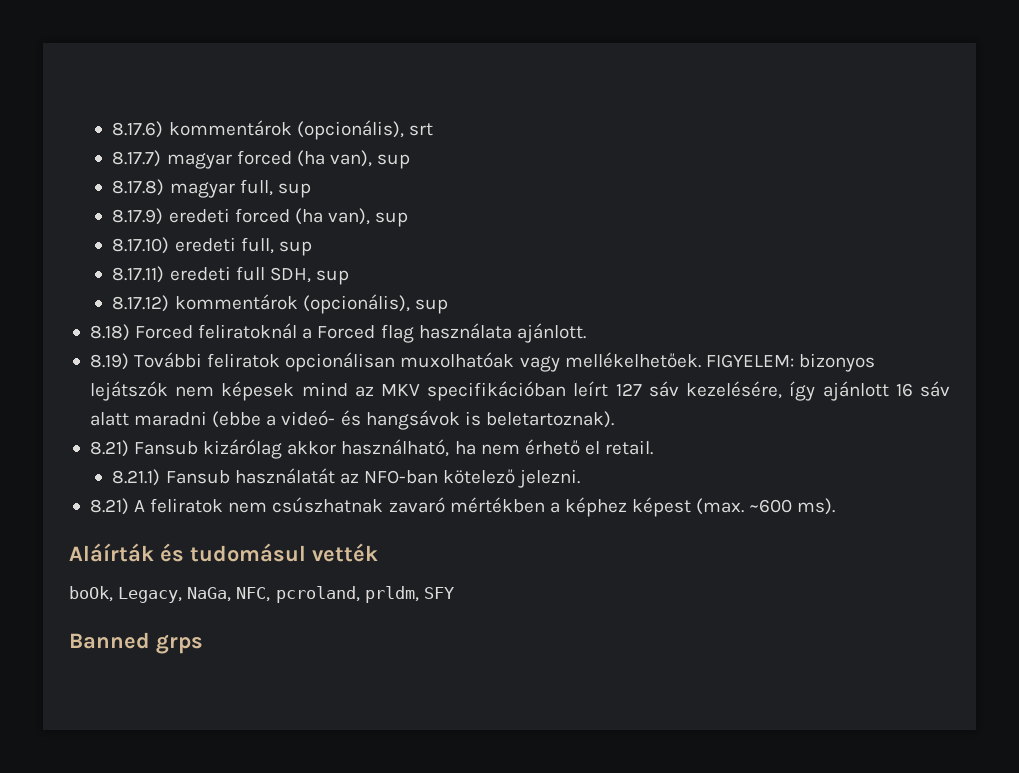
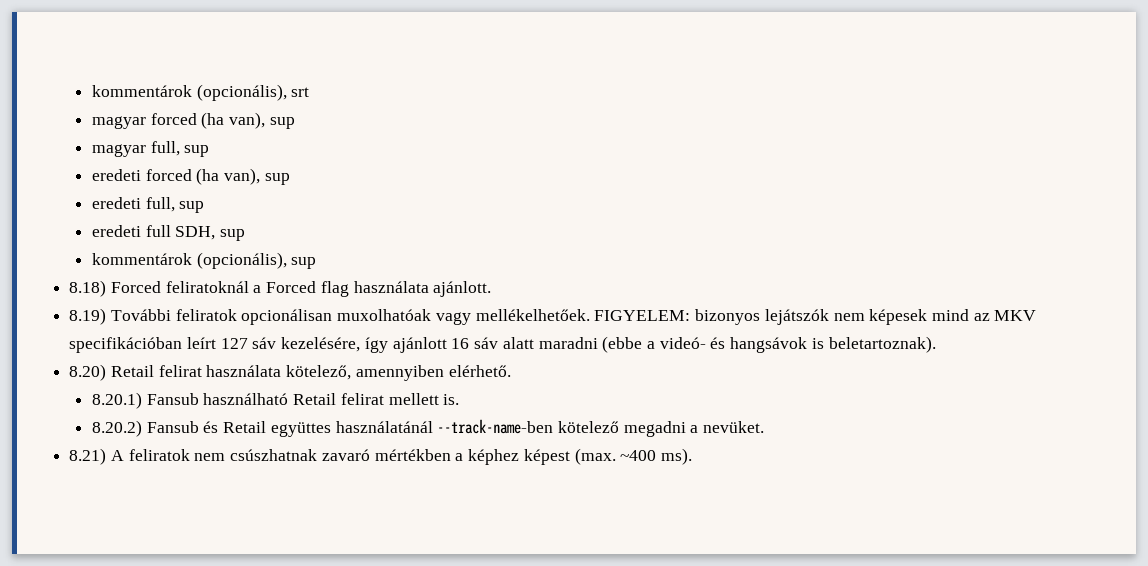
- 8.17.6) kommentárok (opcionális), srt
+ kommentárok (opcionális), srt
- 8.17.7) magyar forced (ha van), sup
+ magyar forced (ha van), sup
- 8.17.8) magyar full, sup
+ magyar full, sup
- 8.17.9) eredeti forced (ha van), sup
+ eredeti forced (ha van), sup
- 8.17.10) eredeti full, sup
+ eredeti full, sup
- 8.17.11) eredeti full SDH, sup
+ eredeti full SDH, sup
- 8.17.12) kommentárok (opcionális), sup
+ kommentárok (opcionális), sup
- 8.21) Fansub kizárólag akkor használható, ha nem érhető el retail.
- 8.21.1) Fansub használatát az NFO-ban kötelező jelezni.
+ 8.20) Retail felirat használata kötelező, amennyiben elérhető.
+ 8.20.1) Fansub használható Retail felirat mellett is.
+ 8.20.2) Fansub és Retail együttes használatánál --track-name-ben kötelező megadni a nevüket.
- 8.21) A feliratok nem csúszhatnak zavaró mértékben a képhez képest (max. ~600 ms).
+ 8.21) A feliratok nem csúszhatnak zavaró mértékben a képhez képest (max. ~400 ms).
- Aláírták és tudomásul vették
- boOk, Legacy, NaGa, NFC, pcroland, prldm, SFY
- Banned grps

